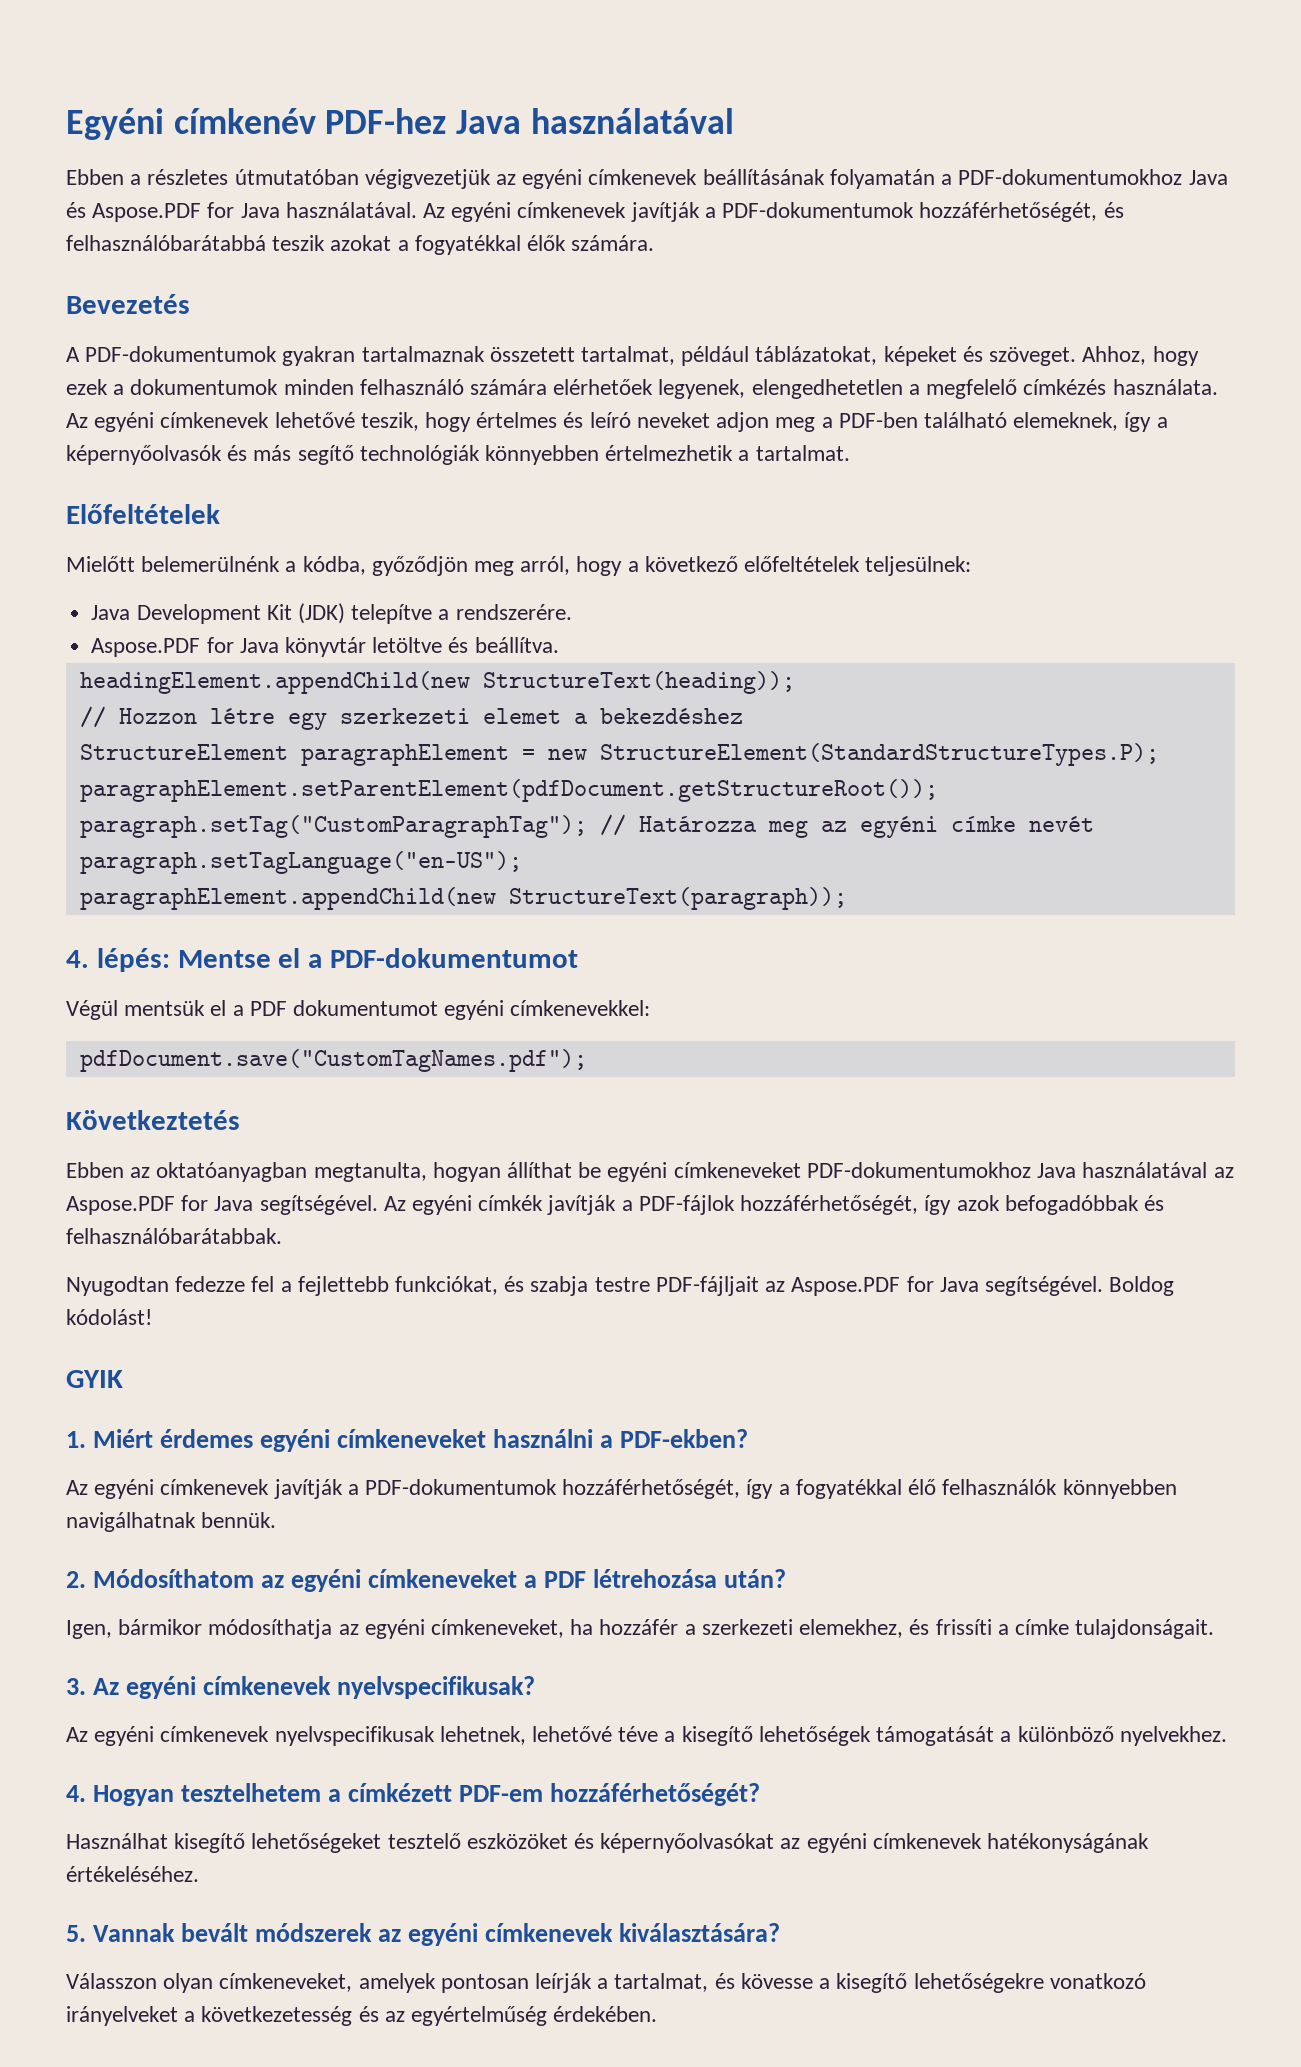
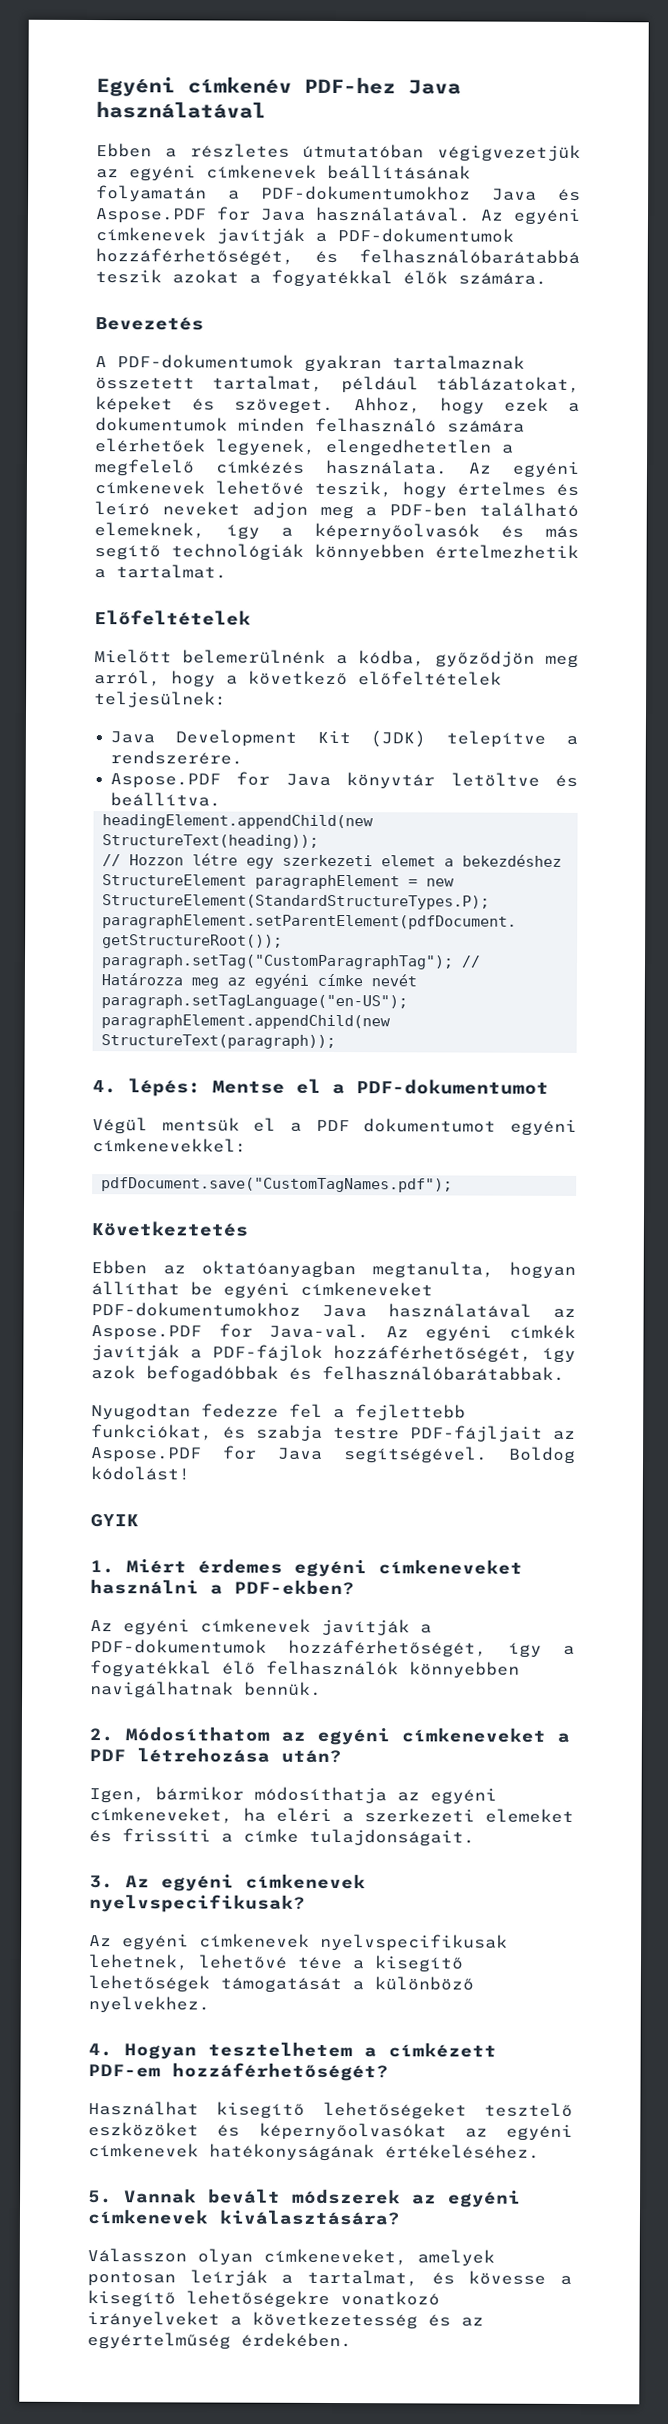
- Ebben az oktatóanyagban megtanulta, hogyan állíthat be egyéni címkeneveket PDF-dokumentumokhoz Java használatával az Aspose.PDF for Java segítségével.
+ Ebben az oktatóanyagban megtanulta, hogyan állíthat be egyéni címkeneveket PDF-dokumentumokhoz Java használatával az Aspose.PDF for Java-val.
- Igen, bármikor módosíthatja az egyéni címkeneveket, ha hozzáfér a szerkezeti elemekhez, és frissíti a címke tulajdonságait.
+ Igen, bármikor módosíthatja az egyéni címkeneveket, ha eléri a szerkezeti elemeket és frissíti a címke tulajdonságait.

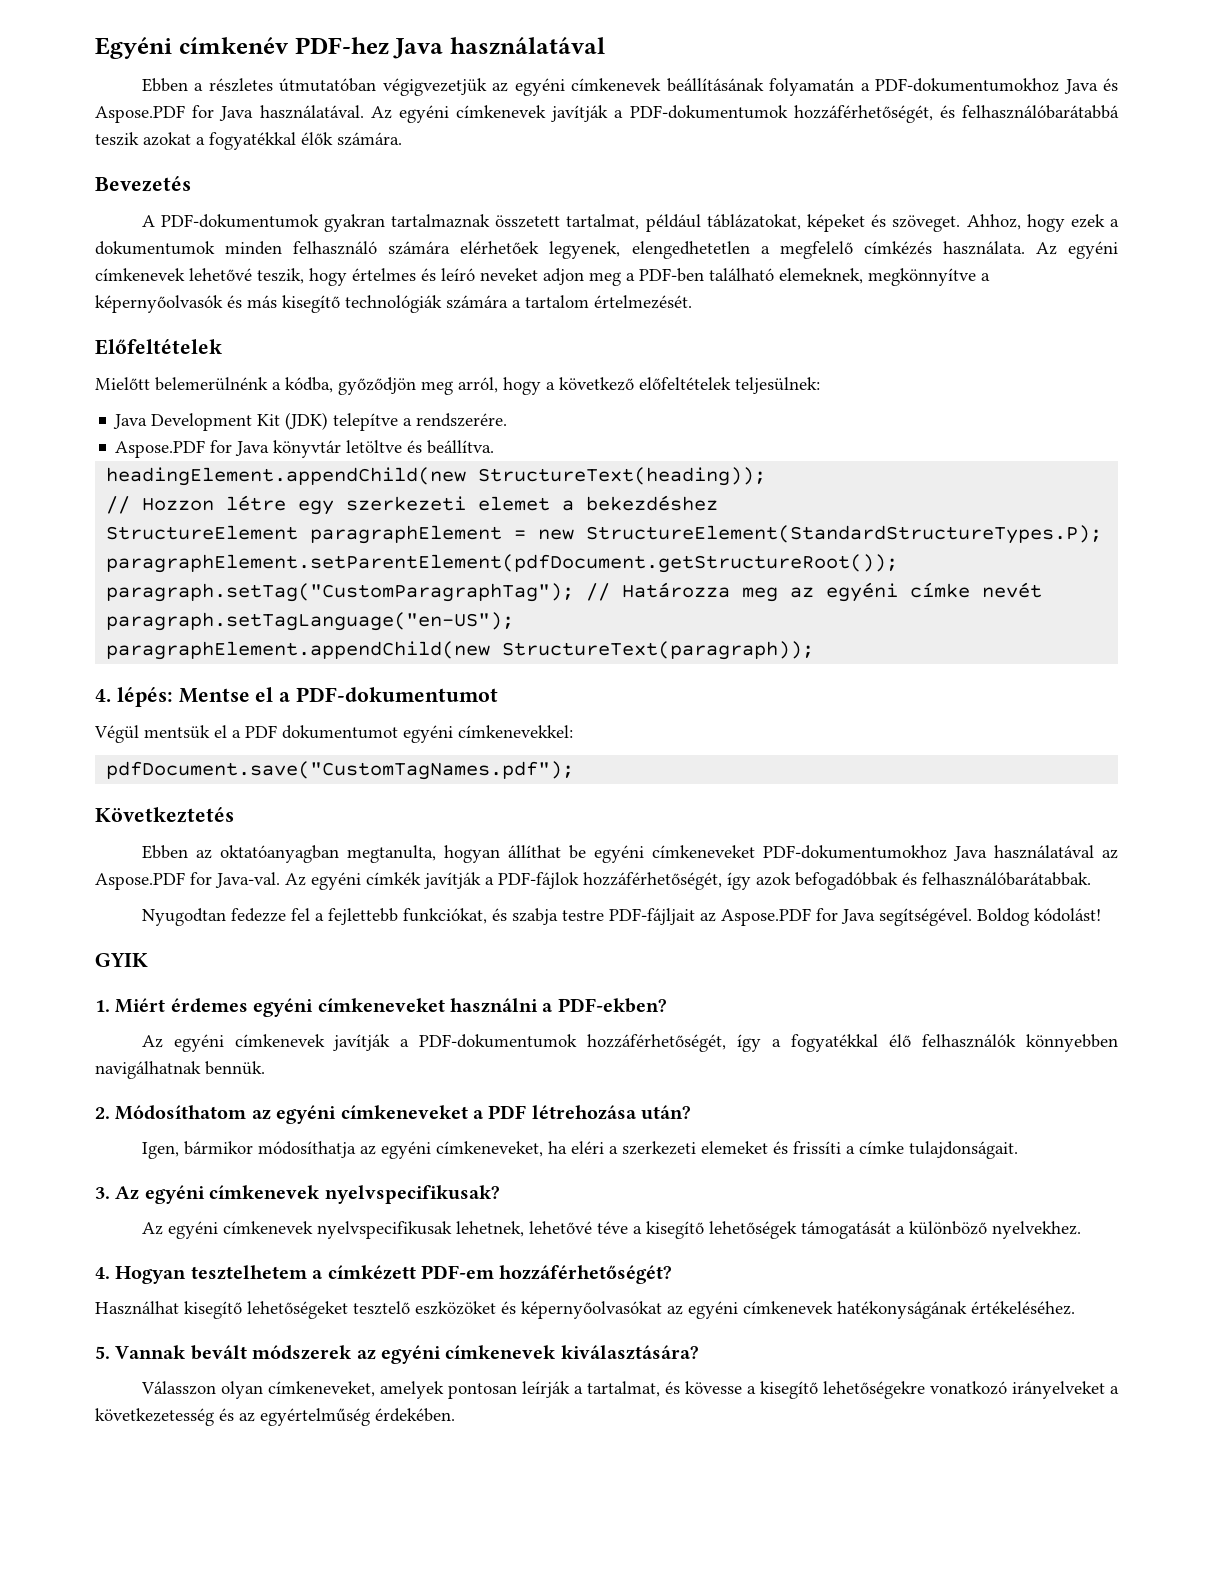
- Az egyéni címkenevek lehetővé teszik, hogy értelmes és leíró neveket adjon meg a PDF-ben található elemeknek, így a képernyőolvasók és más segítő technológiák könnyebben értelmezhetik a tartalmat.
+ Az egyéni címkenevek lehetővé teszik, hogy értelmes és leíró neveket adjon meg a PDF-ben található elemeknek, megkönnyítve a képernyőolvasók és más kisegítő technológiák számára a tartalom értelmezését.

